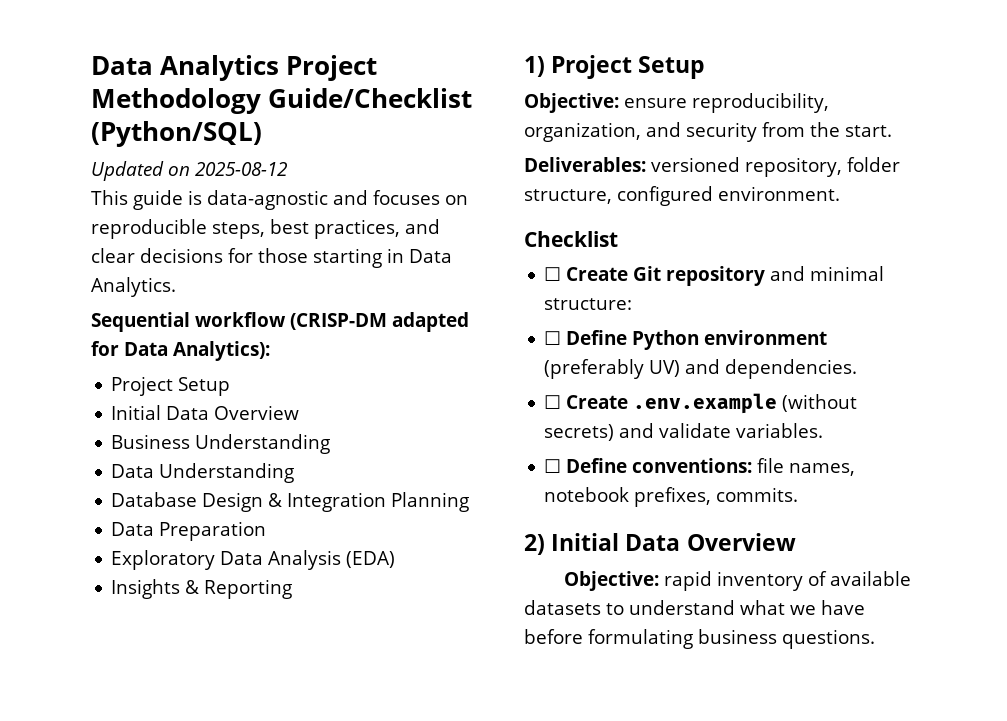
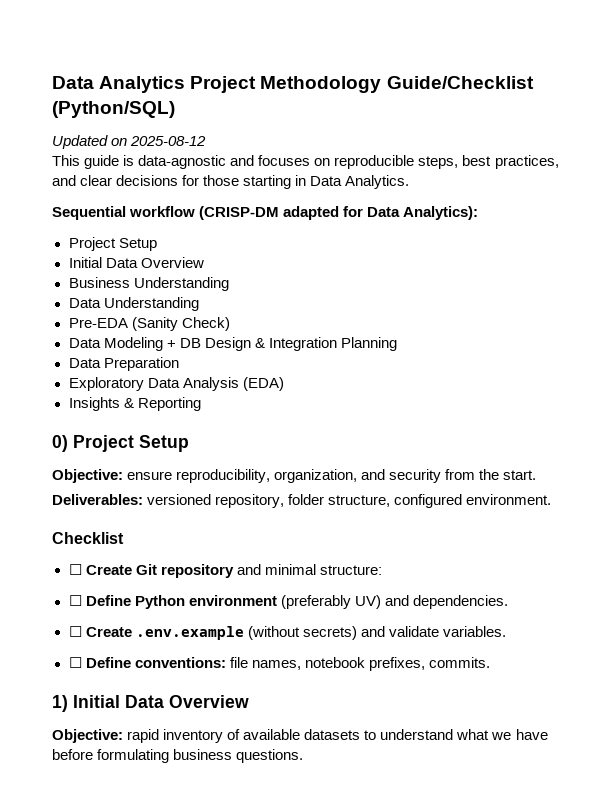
- Database Design & Integration Planning
+ Pre-EDA (Sanity Check)
+ Data Modeling + DB Design & Integration Planning
- 1) Project Setup
+ 0) Project Setup
- 2) Initial Data Overview
+ 1) Initial Data Overview

